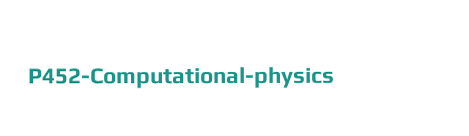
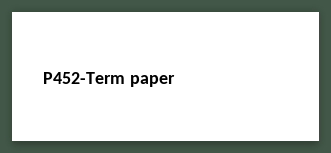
- P452-Computational-physics
+ P452-Term paper

